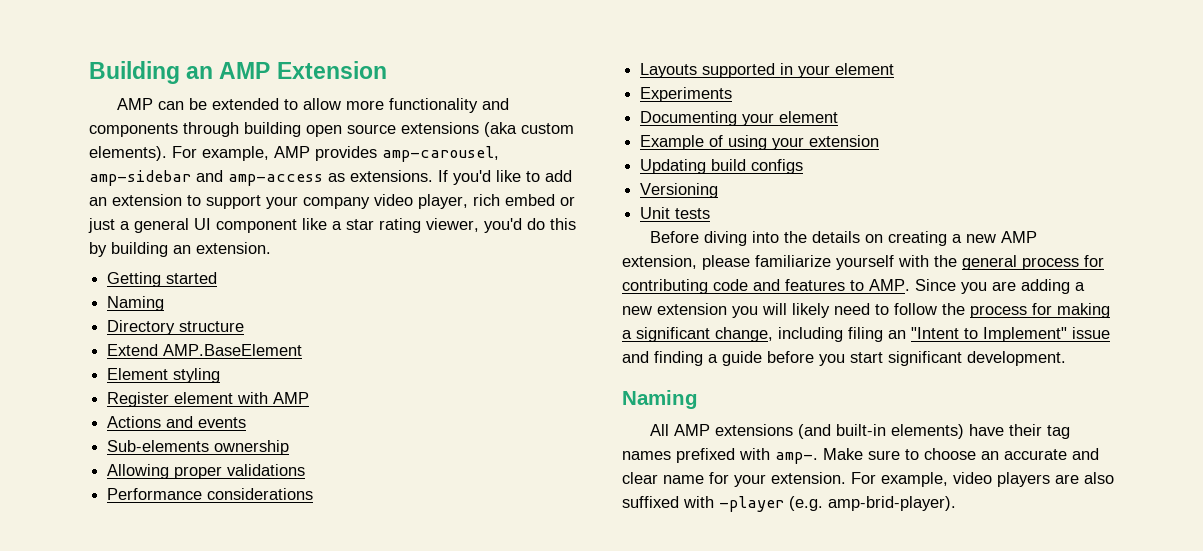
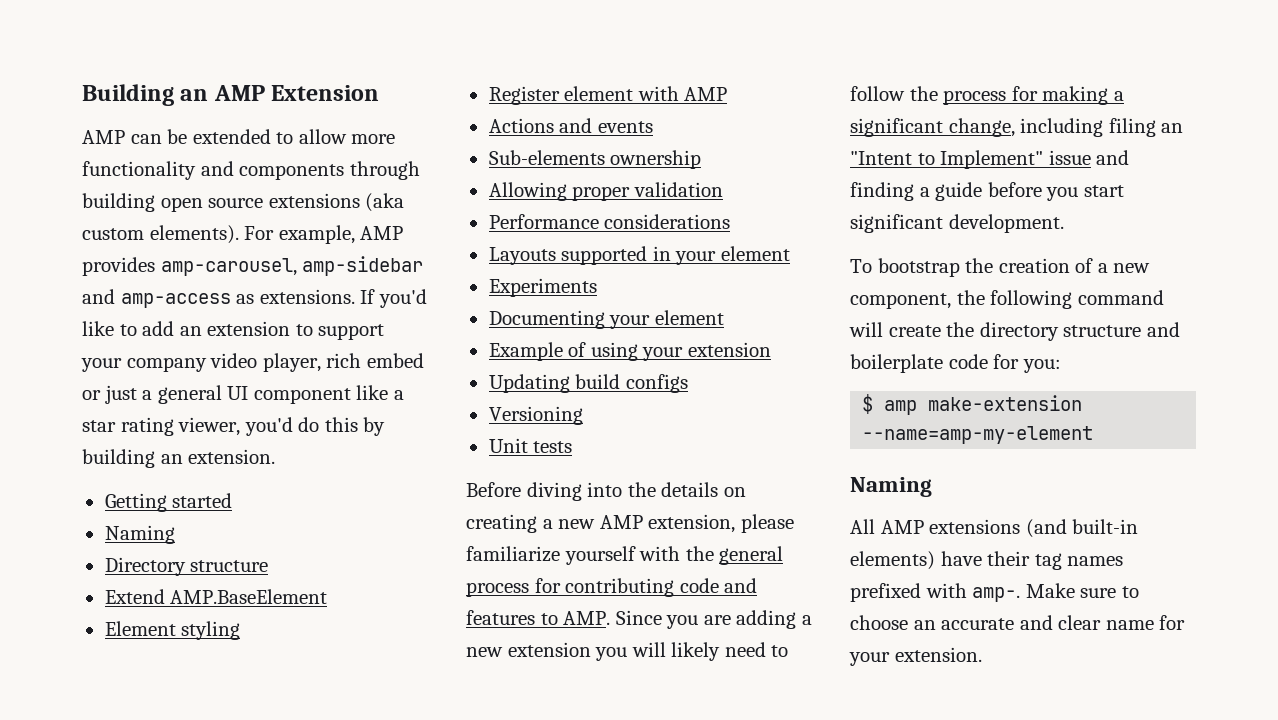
- Allowing proper validations
+ Allowing proper validation
+ To bootstrap the creation of a new component, the following command will create the directory structure and boilerplate code for you:
+ $ amp make-extension --name=amp-my-element
- For example, video players are also suffixed with -player (e.g. amp-brid-player).

